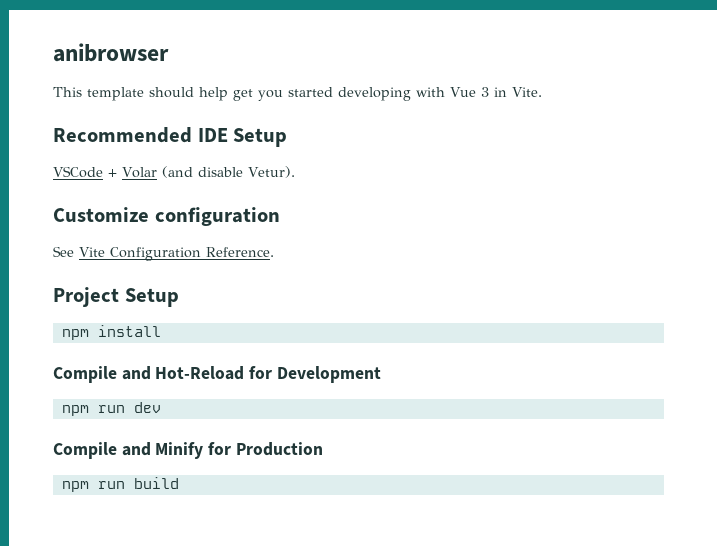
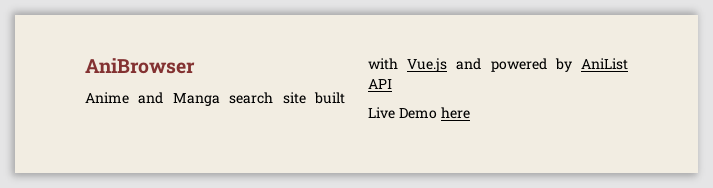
- anibrowser
- This template should help get you started developing with Vue 3 in Vite.
- Recommended IDE Setup
- VSCode + Volar (and disable Vetur).
- Customize configuration
- See Vite Configuration Reference.
- Project Setup
- npm install
- Compile and Hot-Reload for Development
- npm run dev
- Compile and Minify for Production
- npm run build
+ AniBrowser
+ Anime and Manga search site built with Vue.js and powered by AniList API
+ Live Demo here

